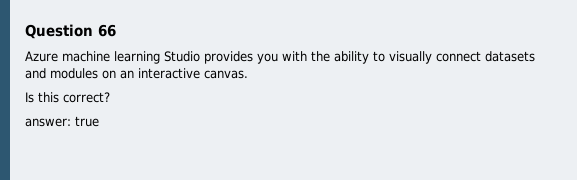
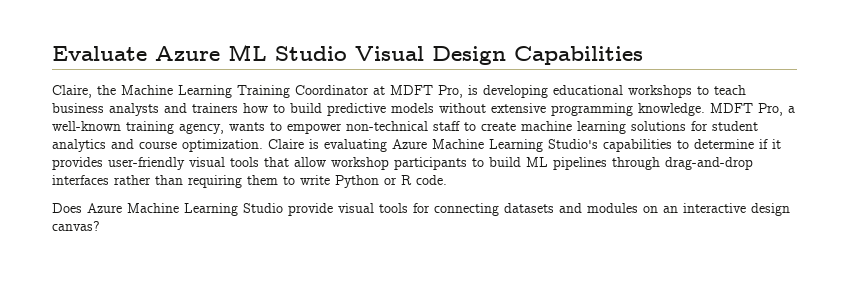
- Question 66
- Azure machine learning Studio provides you with the ability to visually connect datasets and modules on an interactive canvas.
- Is this correct?
- answer: true
+ Evaluate Azure ML Studio Visual Design Capabilities
+ Claire, the Machine Learning Training Coordinator at MDFT Pro, is developing educational workshops to teach business analysts and trainers how to build predictive models without extensive programming knowledge. MDFT Pro, a well-known training agency, wants to empower non-technical staff to create machine learning solutions for student analytics and course optimization. Claire is evaluating Azure Machine Learning Studio's capabilities to determine if it provides user-friendly visual tools that allow workshop participants to build ML pipelines through drag-and-drop interfaces rather than requiring them to write Python or R code.
+ Does Azure Machine Learning Studio provide visual tools for connecting datasets and modules on an interactive design canvas?

